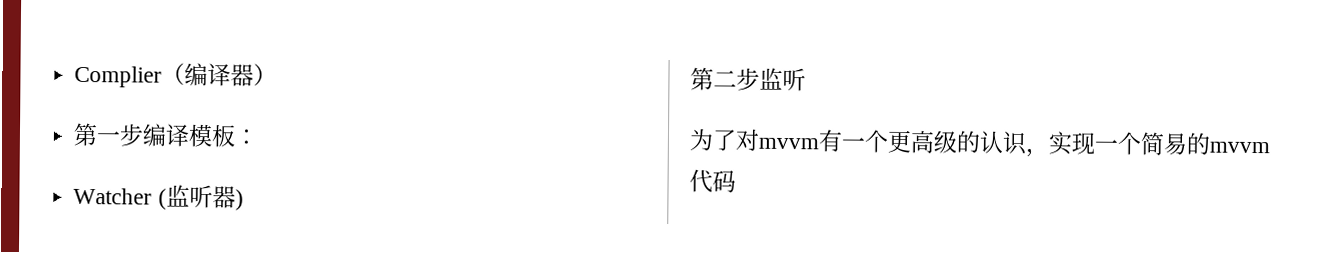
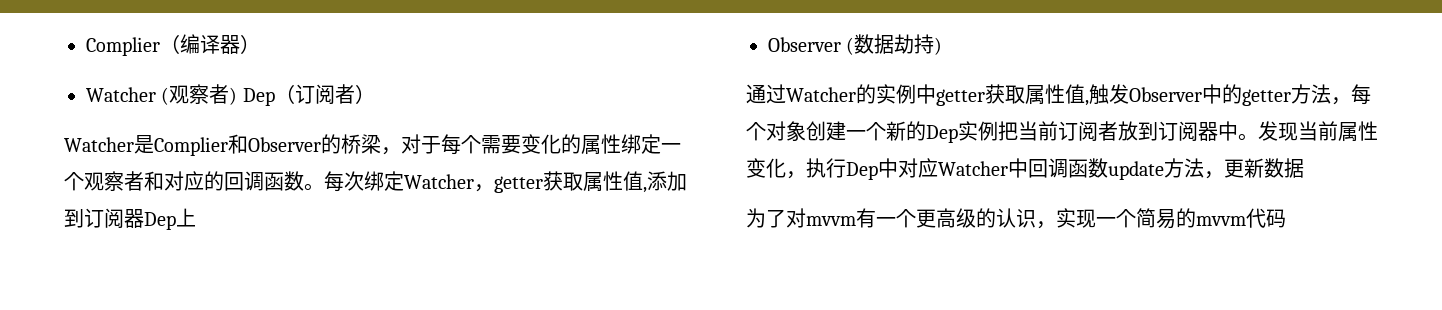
- 第一步编译模板：
- Watcher (监听器)
- 第二步监听
+ Watcher (观察者) Dep（订阅者）
+ Watcher是Complier和Observer的桥梁，对于每个需要变化的属性绑定一个观察者和对应的回调函数。每次绑定Watcher，getter获取属性值,添加到订阅器Dep上
+ Observer (数据劫持)
+ 通过Watcher的实例中getter获取属性值,触发Observer中的getter方法，每个对象创建一个新的Dep实例把当前订阅者放到订阅器中。发现当前属性变化，执行Dep中对应Watcher中回调函数update方法，更新数据

